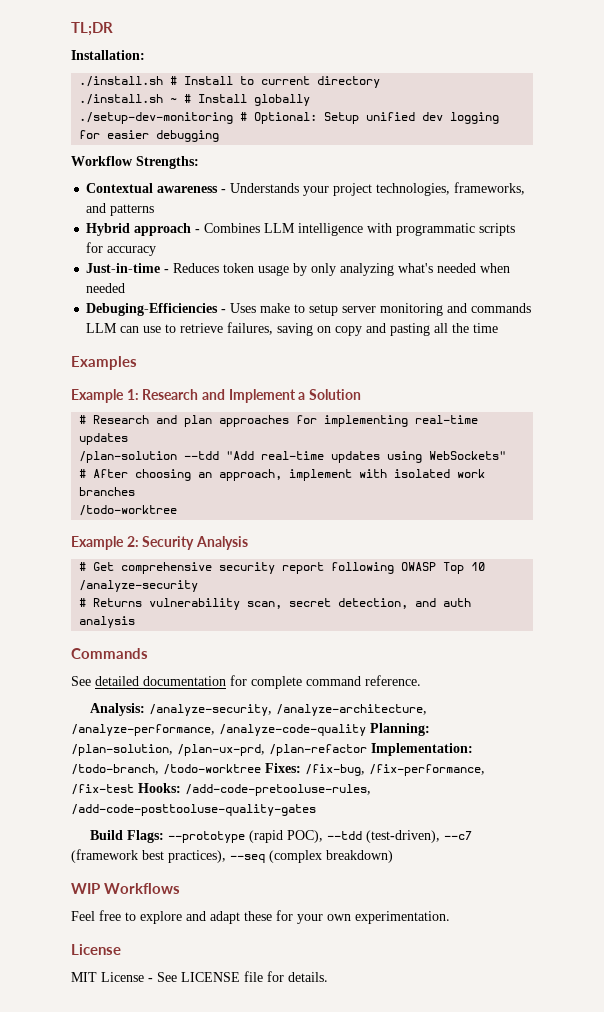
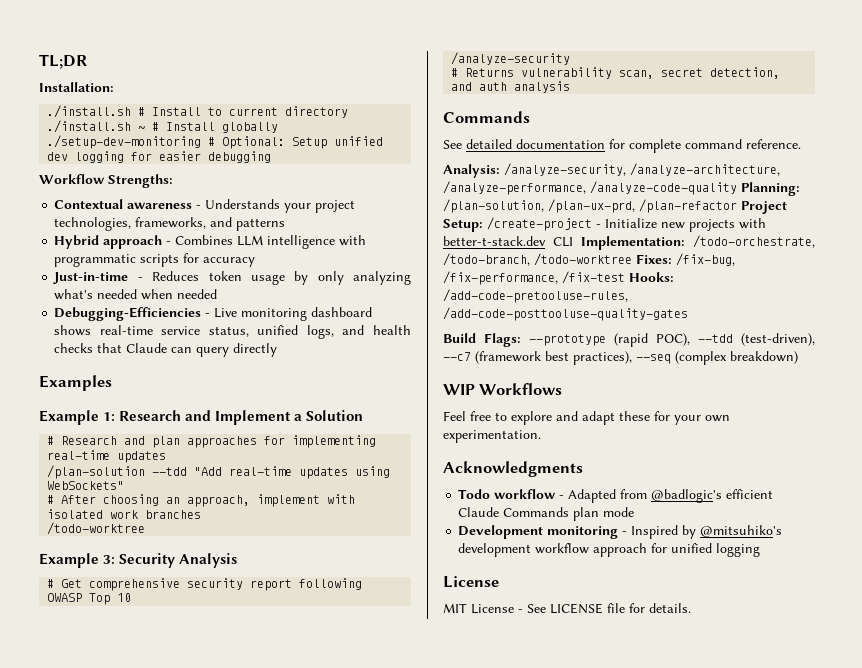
- Debuging-Efficiencies - Uses make to setup server monitoring and commands LLM can use to retrieve failures, saving on copy and pasting all the time
+ Debugging-Efficiencies - Live monitoring dashboard shows real-time service status, unified logs, and health checks that Claude can query directly
- Example 2: Security Analysis
+ Example 3: Security Analysis
- Analysis: /analyze-security, /analyze-architecture, /analyze-performance, /analyze-code-quality Planning: /plan-solution, /plan-ux-prd, /plan-refactor Implementation: /todo-branch, /todo-worktree Fixes: /fix-bug, /fix-performance, /fix-test Hooks: /add-code-pretooluse-rules, /add-code-posttooluse-quality-gates
+ Analysis: /analyze-security, /analyze-architecture, /analyze-performance, /analyze-code-quality Planning: /plan-solution, /plan-ux-prd, /plan-refactor Project Setup: /create-project - Initialize new projects with better-t-stack.dev CLI Implementation: /todo-orchestrate, /todo-branch, /todo-worktree Fixes: /fix-bug, /fix-performance, /fix-test Hooks: /add-code-pretooluse-rules, /add-code-posttooluse-quality-gates
+ Acknowledgments
+ Todo workflow - Adapted from @badlogic's efficient Claude Commands plan mode
+ Development monitoring - Inspired by @mitsuhiko's development workflow approach for unified logging

